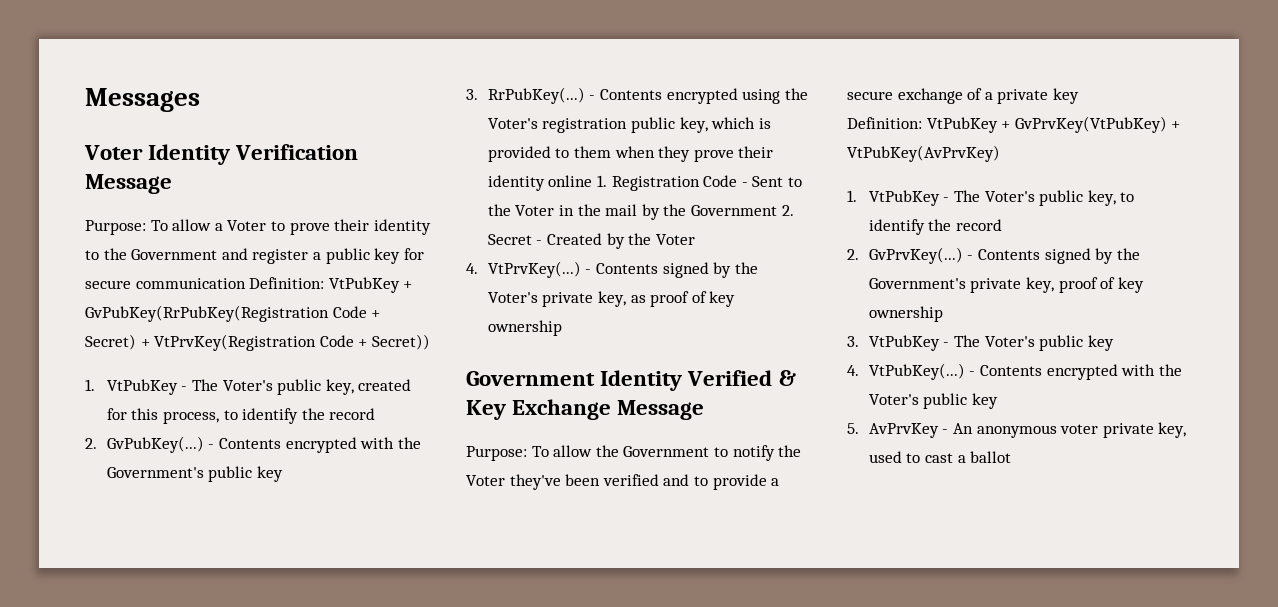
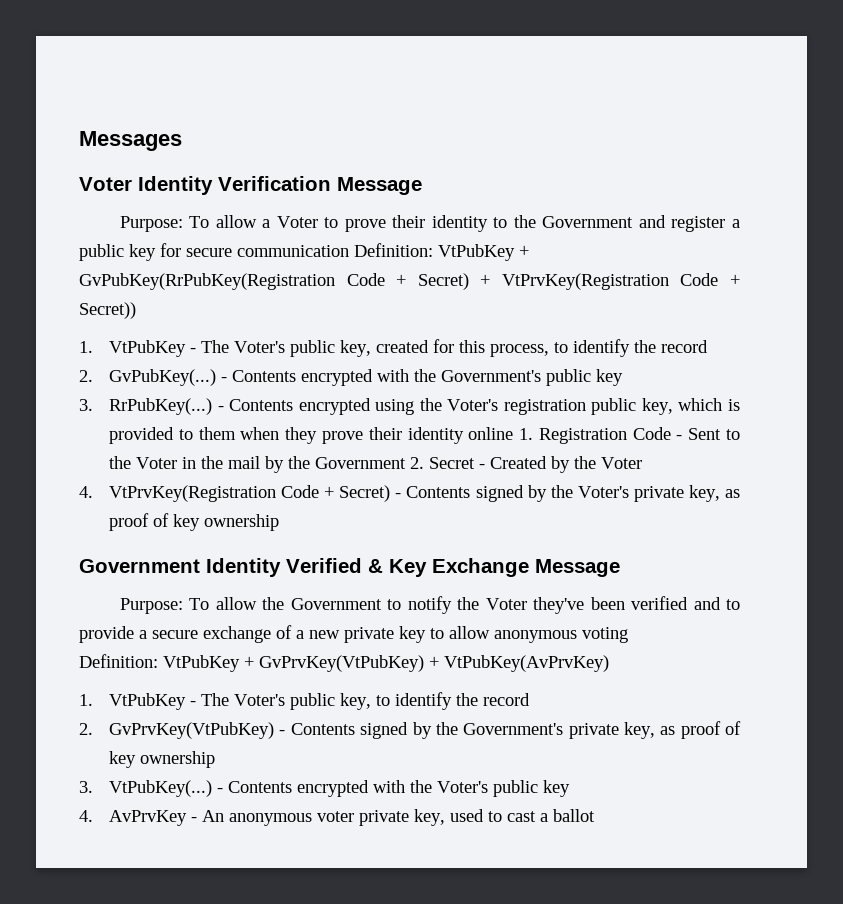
- 4. VtPrvKey(...) - Contents signed by the Voter's private key, as proof of key ownership
+ 4. VtPrvKey(Registration Code + Secret) - Contents signed by the Voter's private key, as proof of key ownership
- Purpose: To allow the Government to notify the Voter they've been verified and to provide a secure exchange of a private key
+ Purpose: To allow the Government to notify the Voter they've been verified and to provide a secure exchange of a new private key to allow anonymous voting
- 2. GvPrvKey(...) - Contents signed by the Government's private key, proof of key ownership
+ 2. GvPrvKey(VtPubKey) - Contents signed by the Government's private key, as proof of key ownership
- 3. VtPubKey - The Voter's public key
- 4. VtPubKey(...)
+ 3. VtPubKey(...)
- 5. AvPrvKey - An anonymous voter private key, used to cast a ballot
+ 4. AvPrvKey - An anonymous voter private key, used to cast a ballot

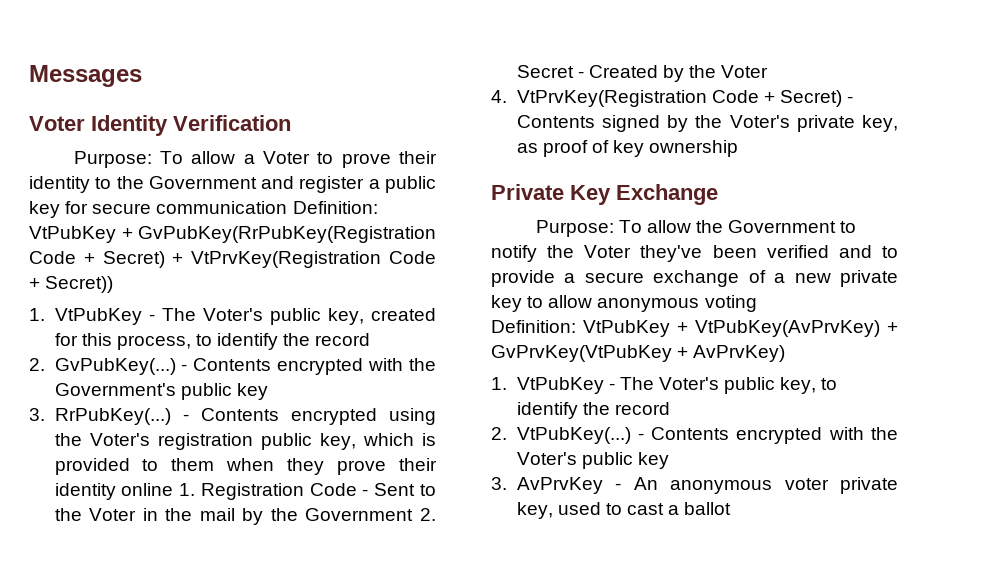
- Voter Identity Verification Message
+ Voter Identity Verification
- Government Identity Verified & Key Exchange Message
+ Private Key Exchange
- Definition: VtPubKey + GvPrvKey(VtPubKey) + VtPubKey(AvPrvKey)
+ Definition: VtPubKey + VtPubKey(AvPrvKey) + GvPrvKey(VtPubKey + AvPrvKey)
- 2. GvPrvKey(VtPubKey) - Contents signed by the Government's private key, as proof of key ownership
- 3. VtPubKey(...)
+ 2. VtPubKey(...)
- 4. AvPrvKey - An anonymous voter private key, used to cast a ballot
+ 3. AvPrvKey - An anonymous voter private key, used to cast a ballot

